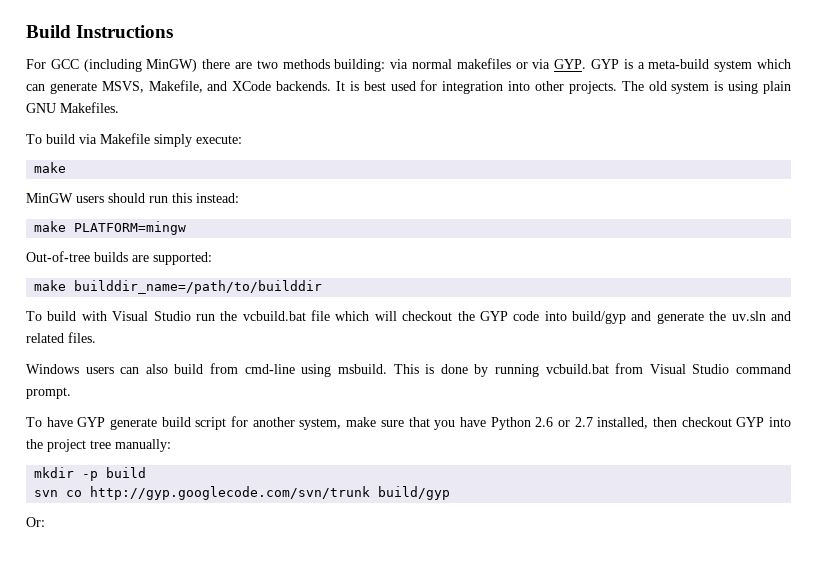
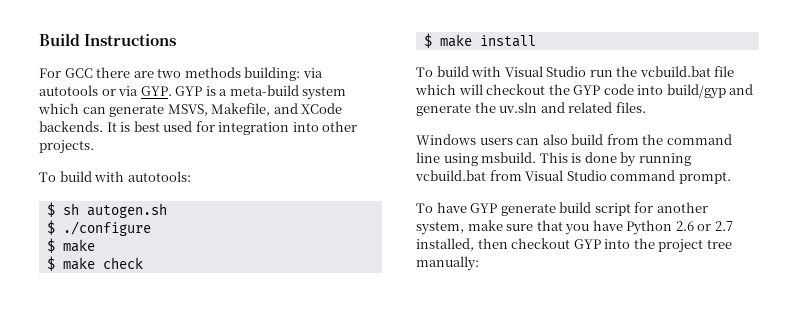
- For GCC (including MinGW) there are two methods building: via normal makefiles or via GYP. GYP is a meta-build system which can generate MSVS, Makefile, and XCode backends.
+ For GCC there are two methods building: via autotools or via GYP. GYP is a meta-build system which can generate MSVS, Makefile, and XCode backends.
- It is best used for integration into other projects. The old system is using plain GNU Makefiles.
- To build via Makefile simply execute:
- make
- MinGW users should run this instead:
- make PLATFORM=mingw
- Out-of-tree builds are supported:
- make builddir_name=/path/to/builddir
+ It is best used for integration into other projects.
+ To build with autotools:
+ $ sh autogen.sh
+ $ ./configure
+ $ make
+ $ make check
+ $ make install
- Windows users can also build from cmd-line using msbuild.
+ Windows users can also build from the command line using msbuild.
- mkdir -p build
- svn co http://gyp.googlecode.com/svn/trunk build/gyp
- Or:

